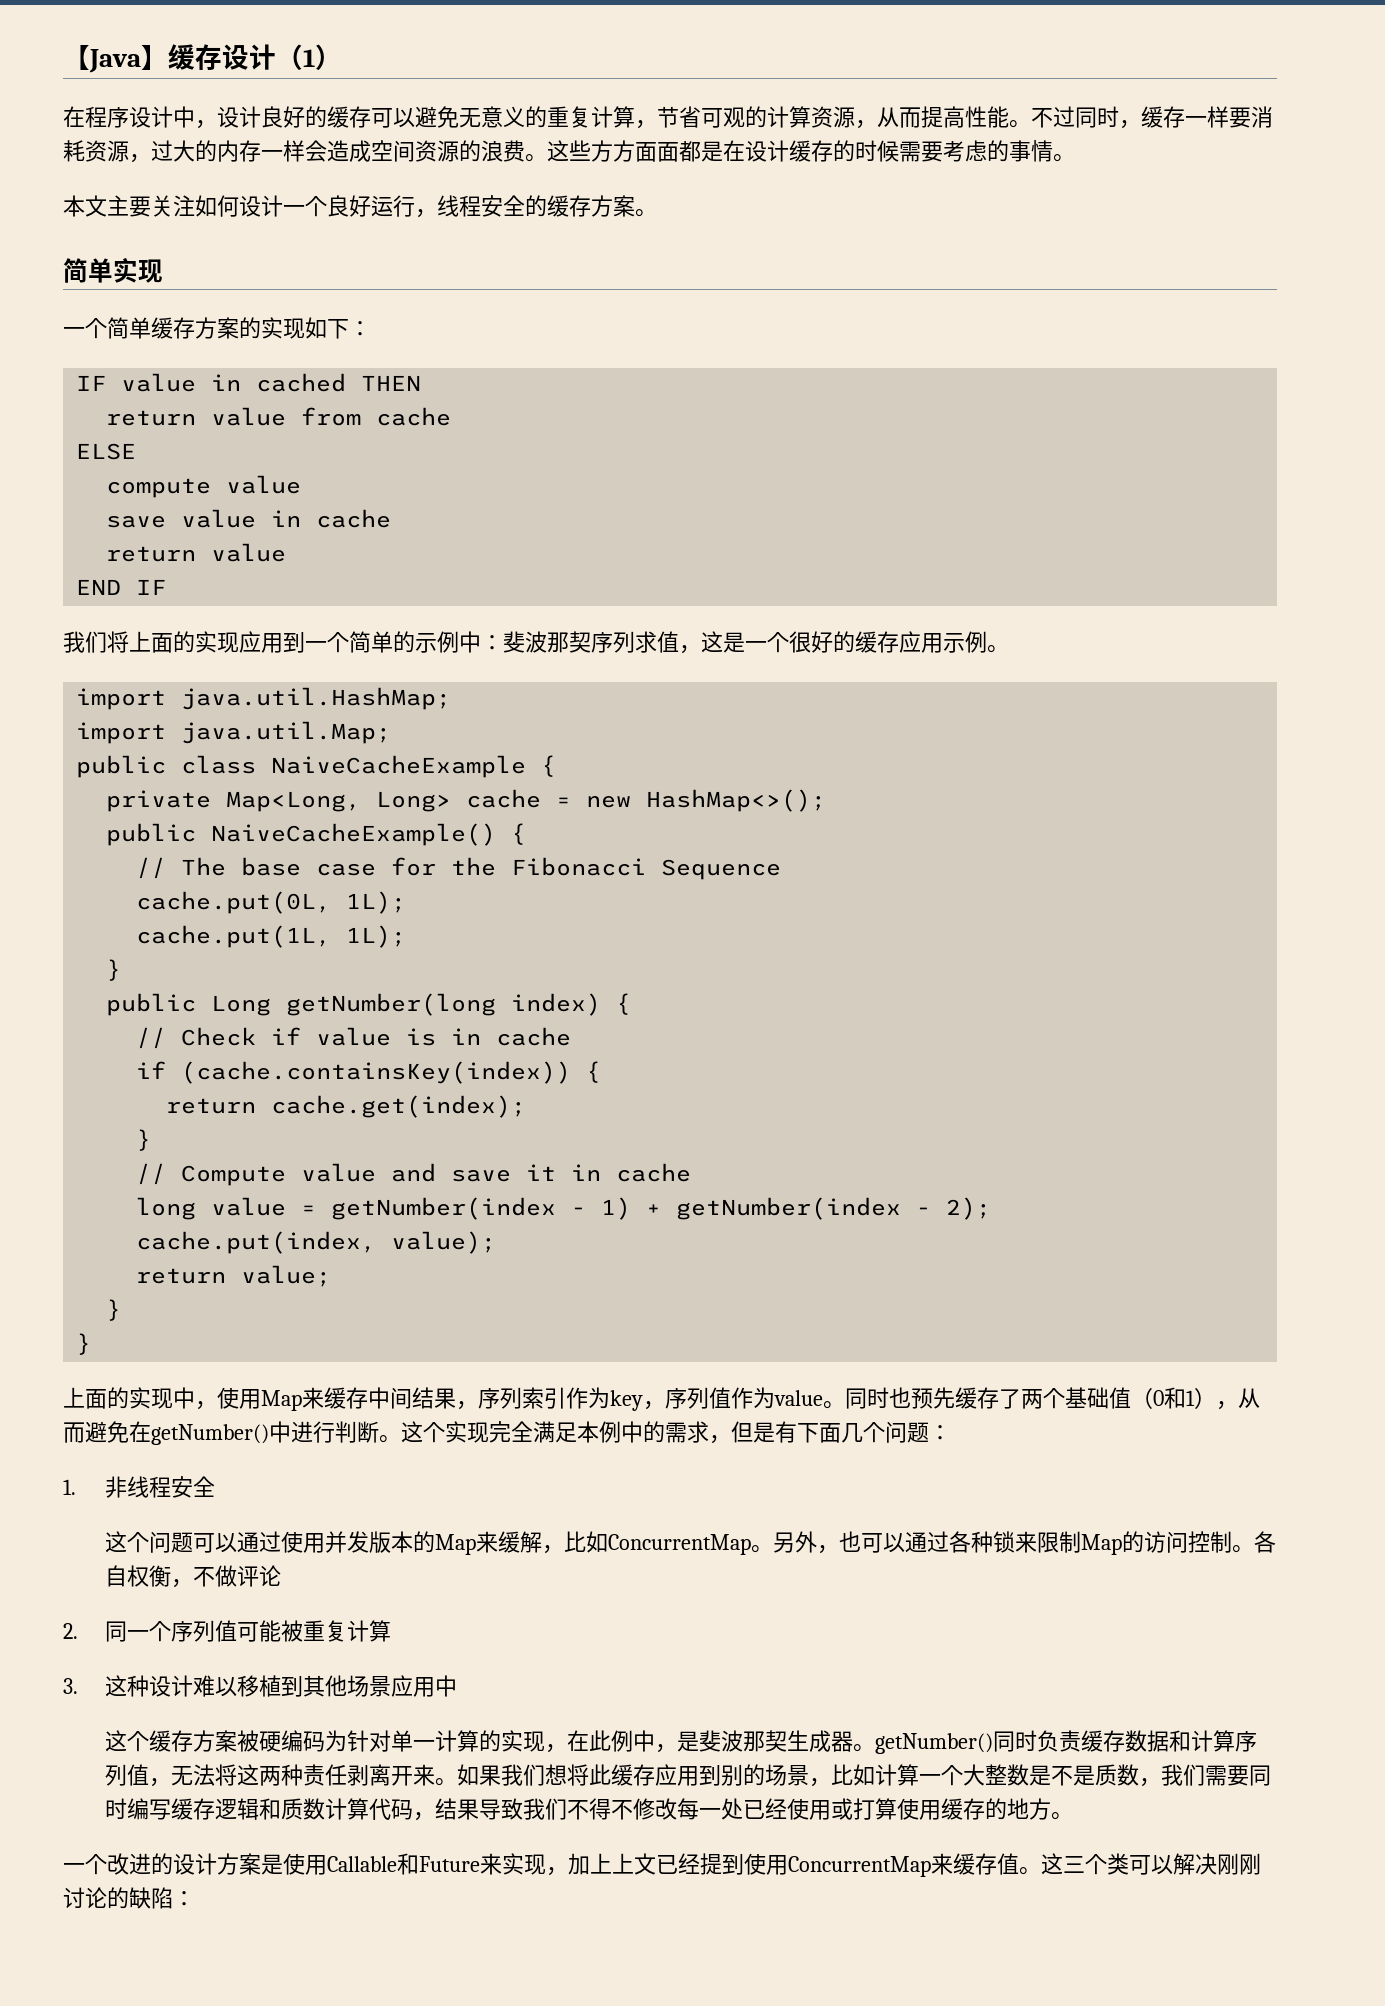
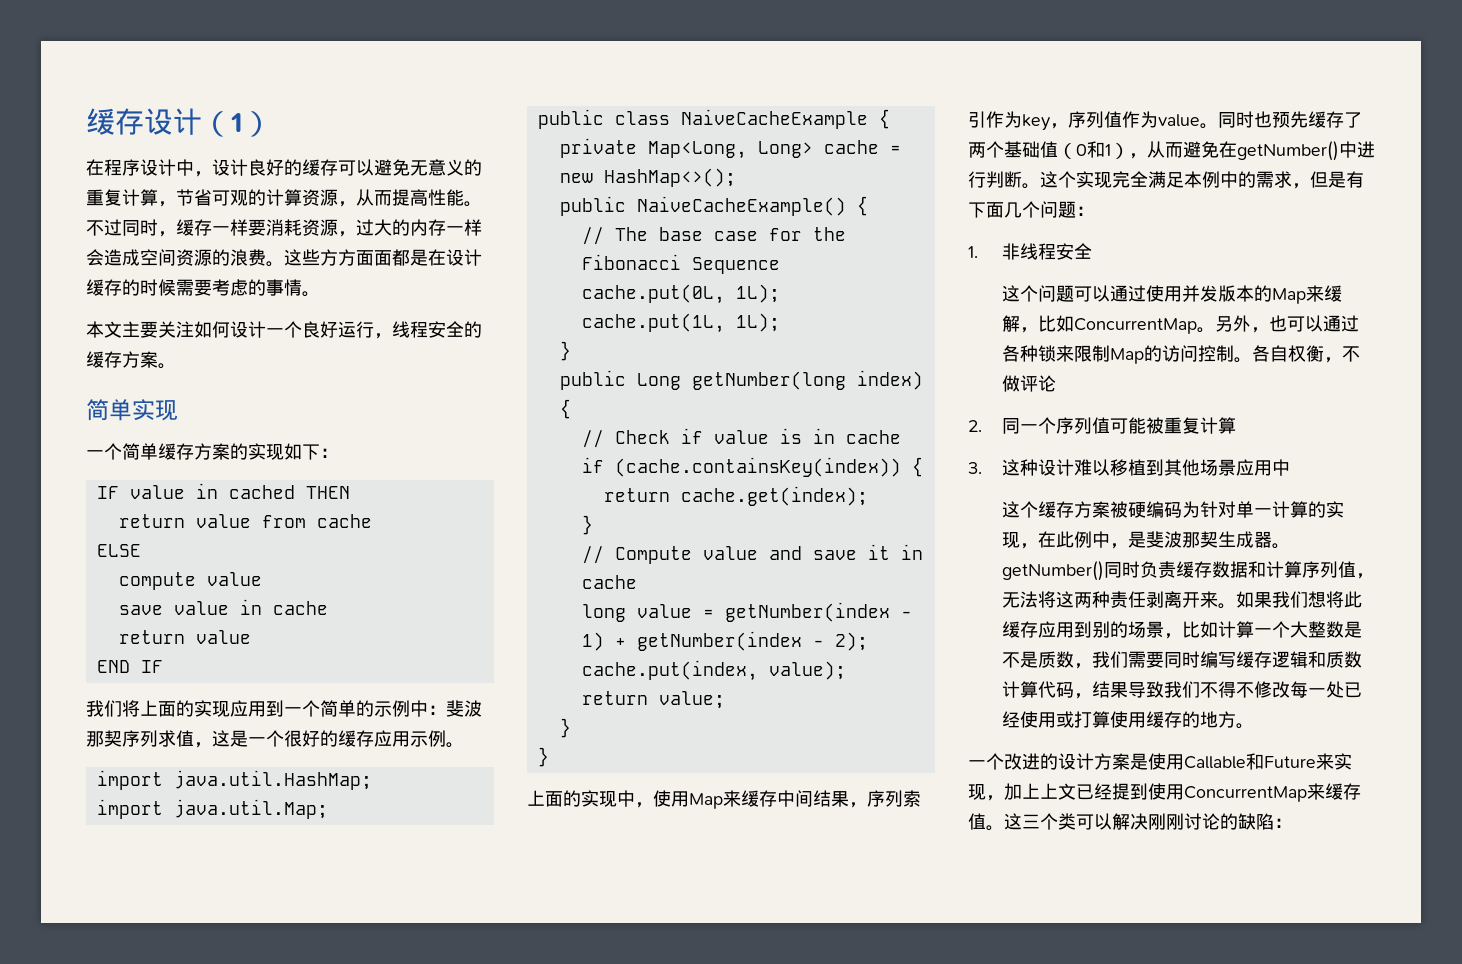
- 【Java】缓存设计（1）
+ 缓存设计（1）

